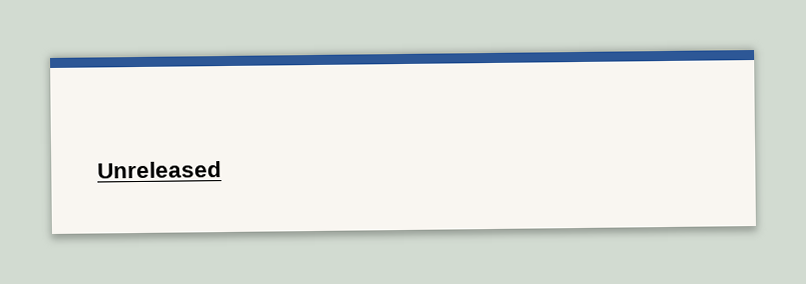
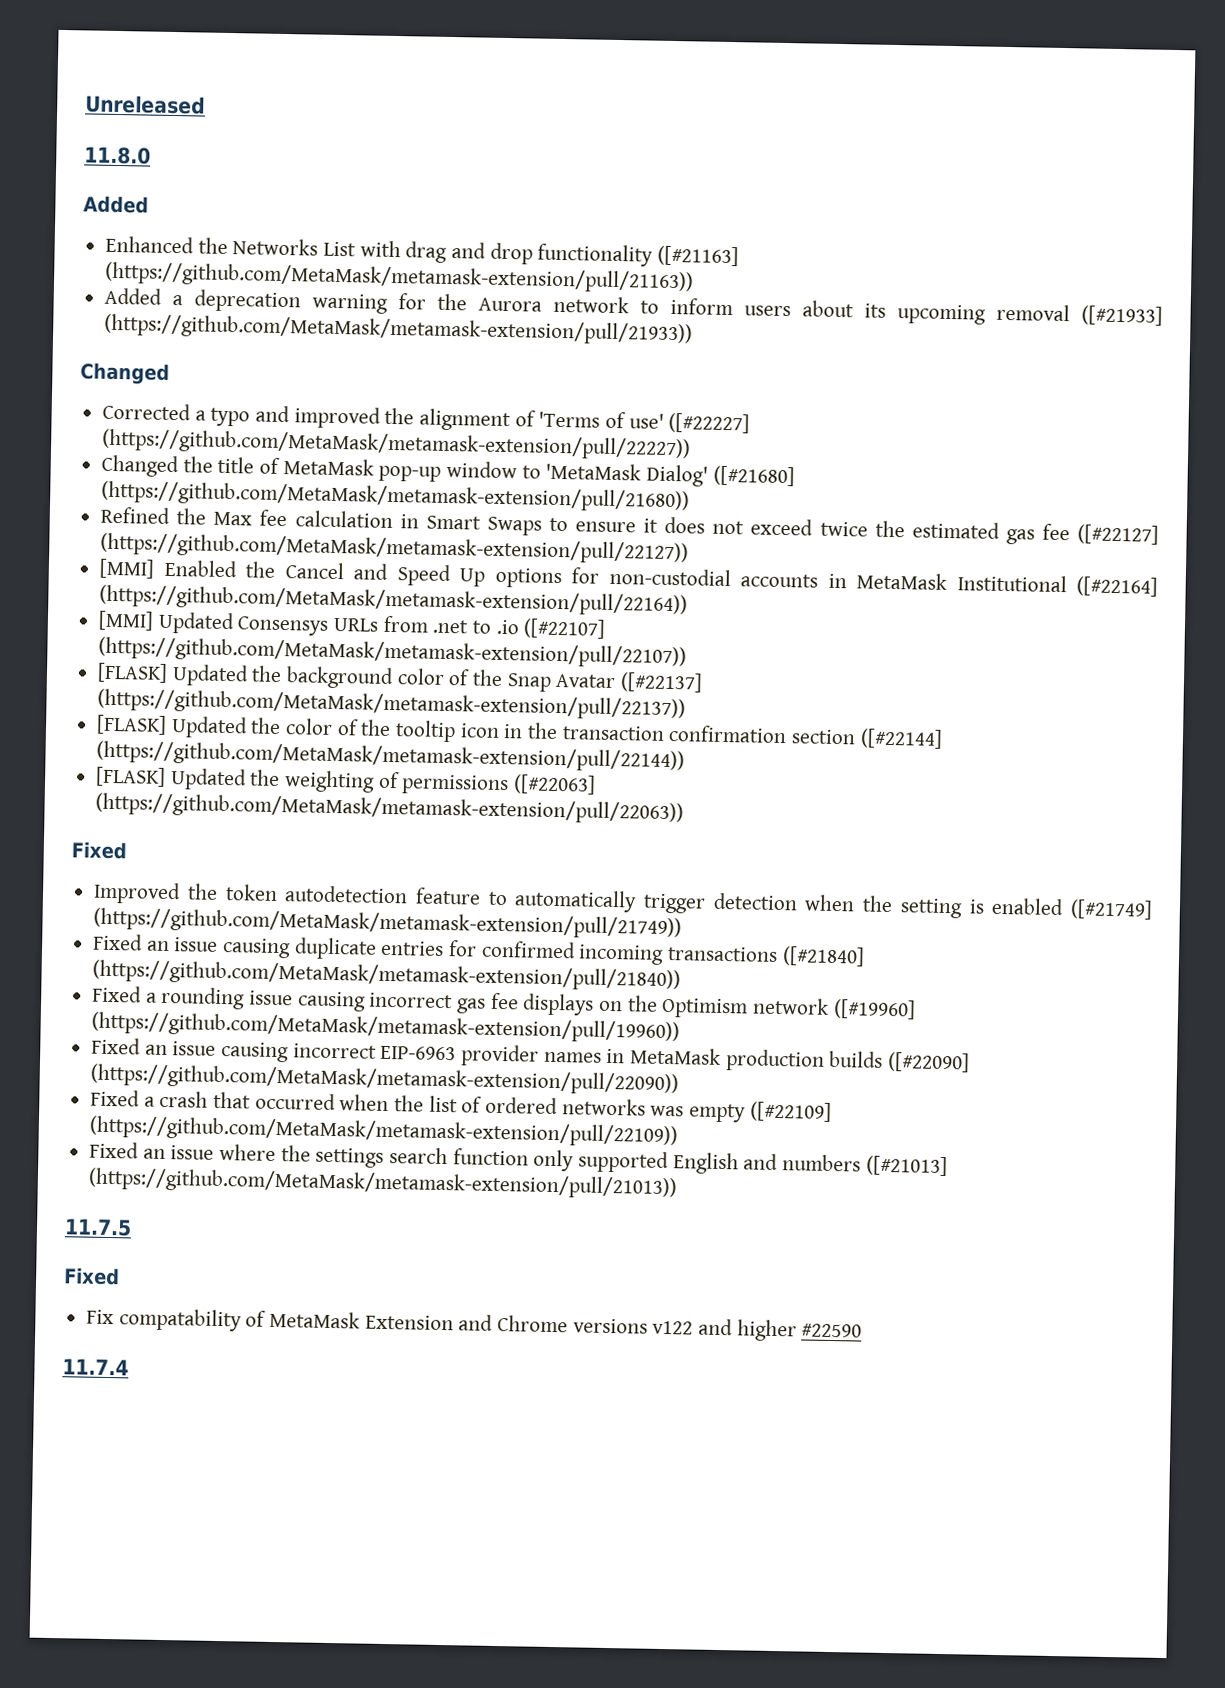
+ 11.8.0
+ Added
+ Enhanced the Networks List with drag and drop functionality ([#21163] (https://github.com/MetaMask/metamask-extension/pull/21163))
+ Added a deprecation warning for the Aurora network to inform users about its upcoming removal ([#21933] (https://github.com/MetaMask/metamask-extension/pull/21933))
+ Changed
+ Corrected a typo and improved the alignment of 'Terms of use' ([#22227] (https://github.com/MetaMask/metamask-extension/pull/22227))
+ Changed the title of MetaMask pop-up window to 'MetaMask Dialog' ([#21680] (https://github.com/MetaMask/metamask-extension/pull/21680))
+ Refined the Max fee calculation in Smart Swaps to ensure it does not exceed twice the estimated gas fee ([#22127] (https://github.com/MetaMask/metamask-extension/pull/22127))
+ [MMI] Enabled the Cancel and Speed Up options for non-custodial accounts in MetaMask Institutional ([#22164] (https://github.com/MetaMask/metamask-extension/pull/22164))
+ [MMI] Updated Consensys URLs from .net to .io ([#22107] (https://github.com/MetaMask/metamask-extension/pull/22107))
+ [FLASK] Updated the background color of the Snap Avatar ([#22137] (https://github.com/MetaMask/metamask-extension/pull/22137))
+ [FLASK] Updated the color of the tooltip icon in the transaction confirmation section ([#22144] (https://github.com/MetaMask/metamask-extension/pull/22144))
+ [FLASK] Updated the weighting of permissions ([#22063] (https://github.com/MetaMask/metamask-extension/pull/22063))
+ Fixed
+ Improved the token autodetection feature to automatically trigger detection when the setting is enabled ([#21749] (https://github.com/MetaMask/metamask-extension/pull/21749))
+ Fixed an issue causing duplicate entries for confirmed incoming transactions ([#21840] (https://github.com/MetaMask/metamask-extension/pull/21840))
+ Fixed a rounding issue causing incorrect gas fee displays on the Optimism network ([#19960] (https://github.com/MetaMask/metamask-extension/pull/19960))
+ Fixed an issue causing incorrect EIP-6963 provider names in MetaMask production builds ([#22090] (https://github.com/MetaMask/metamask-extension/pull/22090))
+ Fixed a crash that occurred when the list of ordered networks was empty ([#22109] (https://github.com/MetaMask/metamask-extension/pull/22109))
+ Fixed an issue where the settings search function only supported English and numbers ([#21013] (https://github.com/MetaMask/metamask-extension/pull/21013))
+ 11.7.5
+ Fixed
+ Fix compatability of MetaMask Extension and Chrome versions v122 and higher #22590
+ 11.7.4

